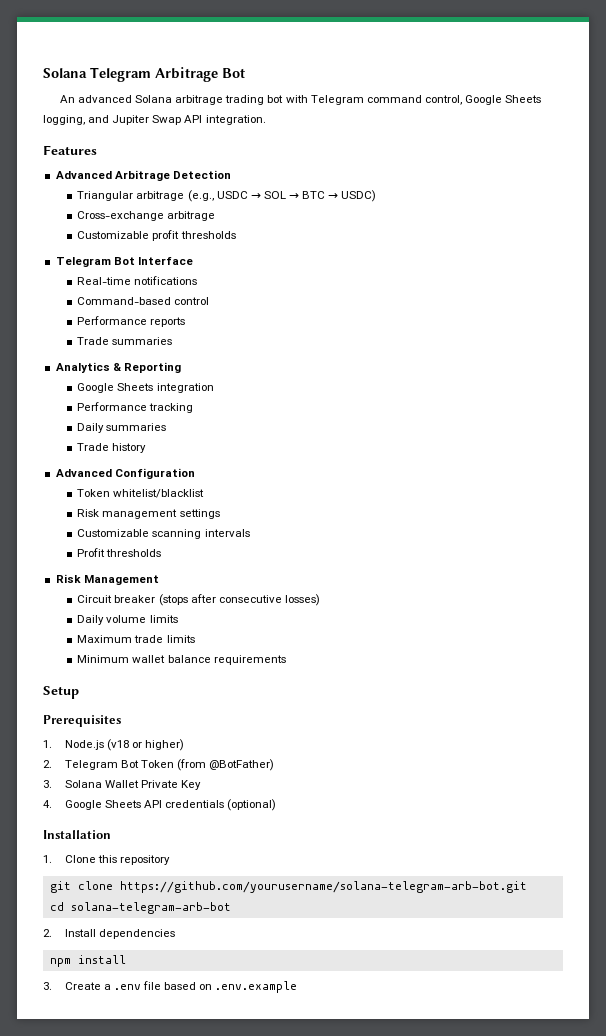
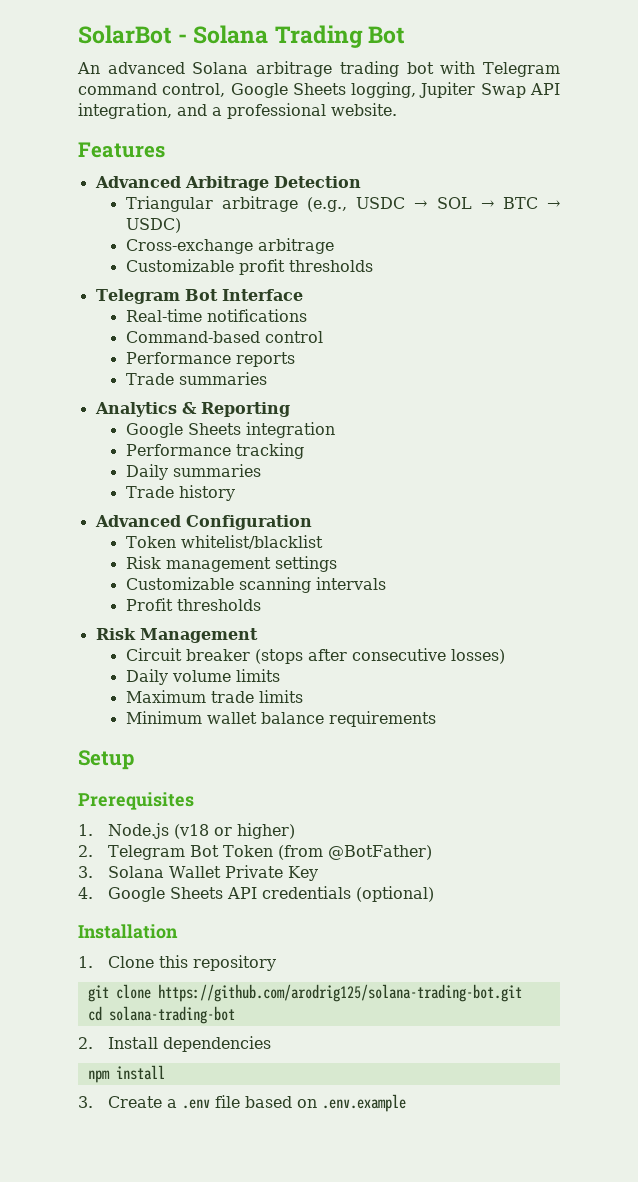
- Solana Telegram Arbitrage Bot
+ SolarBot - Solana Trading Bot
- An advanced Solana arbitrage trading bot with Telegram command control, Google Sheets logging, and Jupiter Swap API integration.
+ An advanced Solana arbitrage trading bot with Telegram command control, Google Sheets logging, Jupiter Swap API integration, and a professional website.
- git clone https://github.com/yourusername/solana-telegram-arb-bot.git
+ git clone https://github.com/arodrig125/solana-trading-bot.git
- cd solana-telegram-arb-bot
+ cd solana-trading-bot

